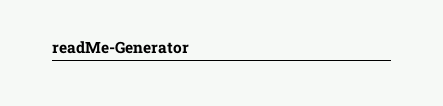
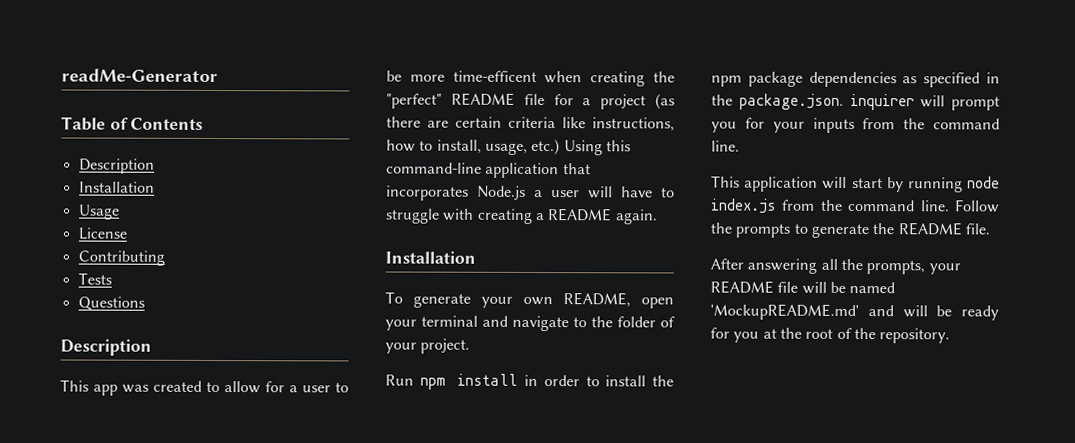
+ Table of Contents
+ Description
+ Installation
+ Usage
+ License
+ Contributing
+ Tests
+ Questions
+ Description
+ This app was created to allow for a user to be more time-efficent when creating the "perfect" README file for a project (as there are certain criteria like instructions, how to install, usage, etc.) Using this command-line application that incorporates Node.js a user will have to struggle with creating a README again.
+ Installation
+ To generate your own README, open your terminal and navigate to the folder of your project.
+ Run npm install in order to install the npm package dependencies as specified in the package.json. inquirer will prompt you for your inputs from the command line.
+ This application will start by running node index.js from the command line. Follow the prompts to generate the README file.
+ After answering all the prompts, your README file will be named 'MockupREADME.md' and will be ready for you at the root of the repository.

